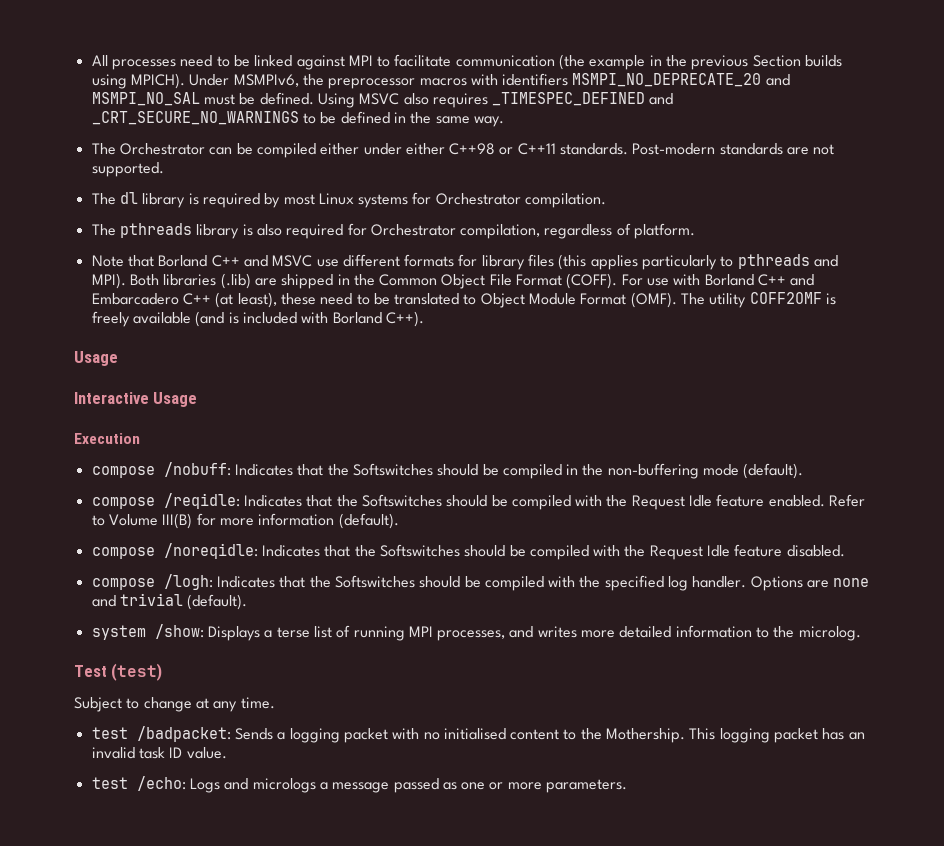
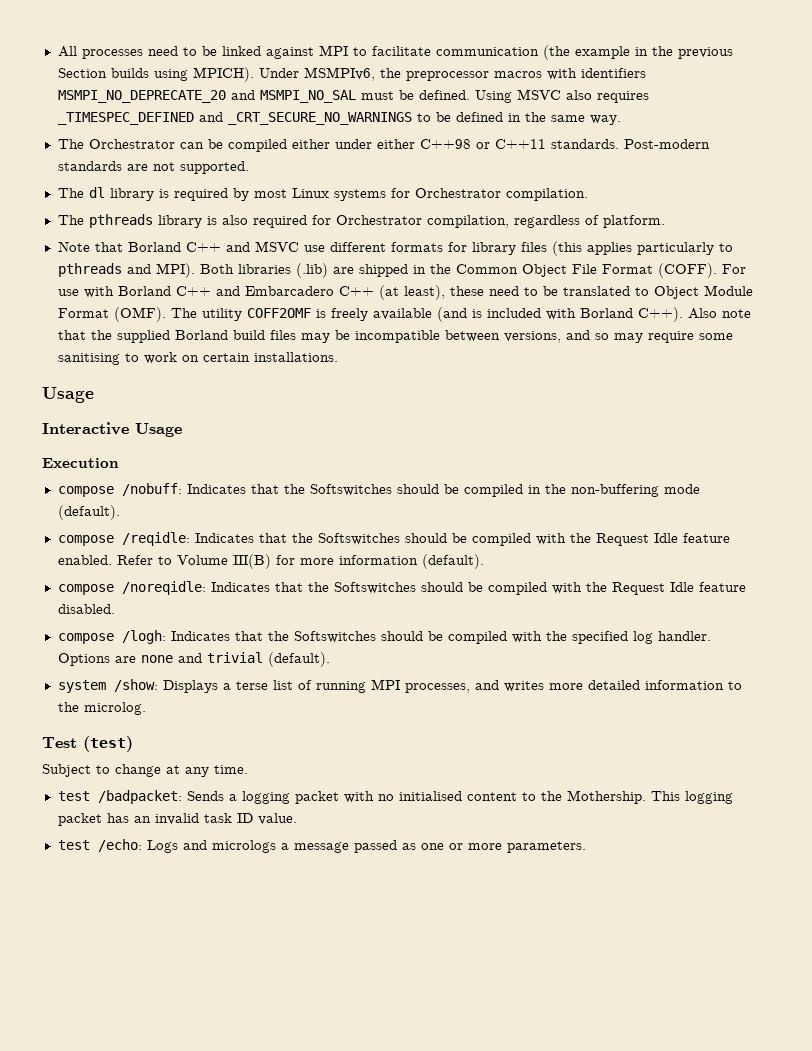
+ Also note that the supplied Borland build files may be incompatible between versions, and so may require some sanitising to work on certain installations.

